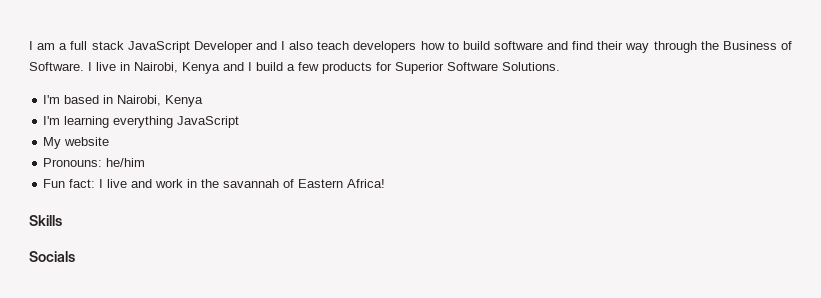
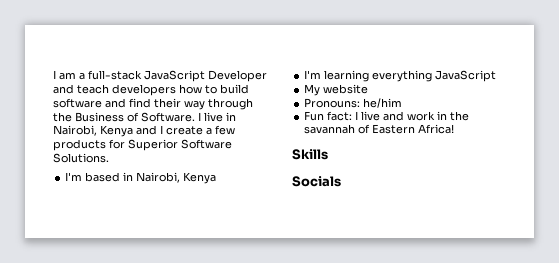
- I am a full stack JavaScript Developer and I also teach developers how to build software and find their way through the Business of Software.
+ I am a full-stack JavaScript Developer and teach developers how to build software and find their way through the Business of Software.
- I live in Nairobi, Kenya and I build a few products for Superior Software Solutions.
+ I live in Nairobi, Kenya and I create a few products for Superior Software Solutions.

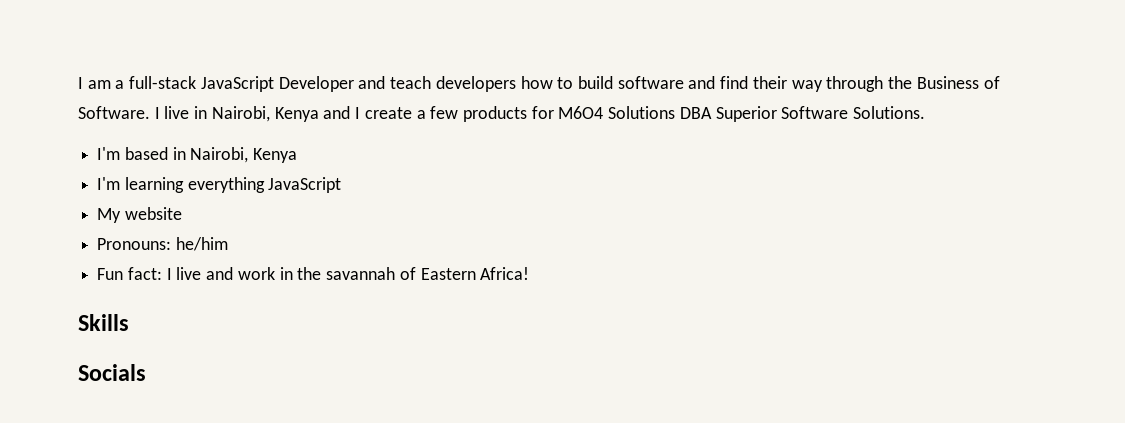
- I live in Nairobi, Kenya and I create a few products for Superior Software Solutions.
+ I live in Nairobi, Kenya and I create a few products for M6O4 Solutions DBA Superior Software Solutions.

